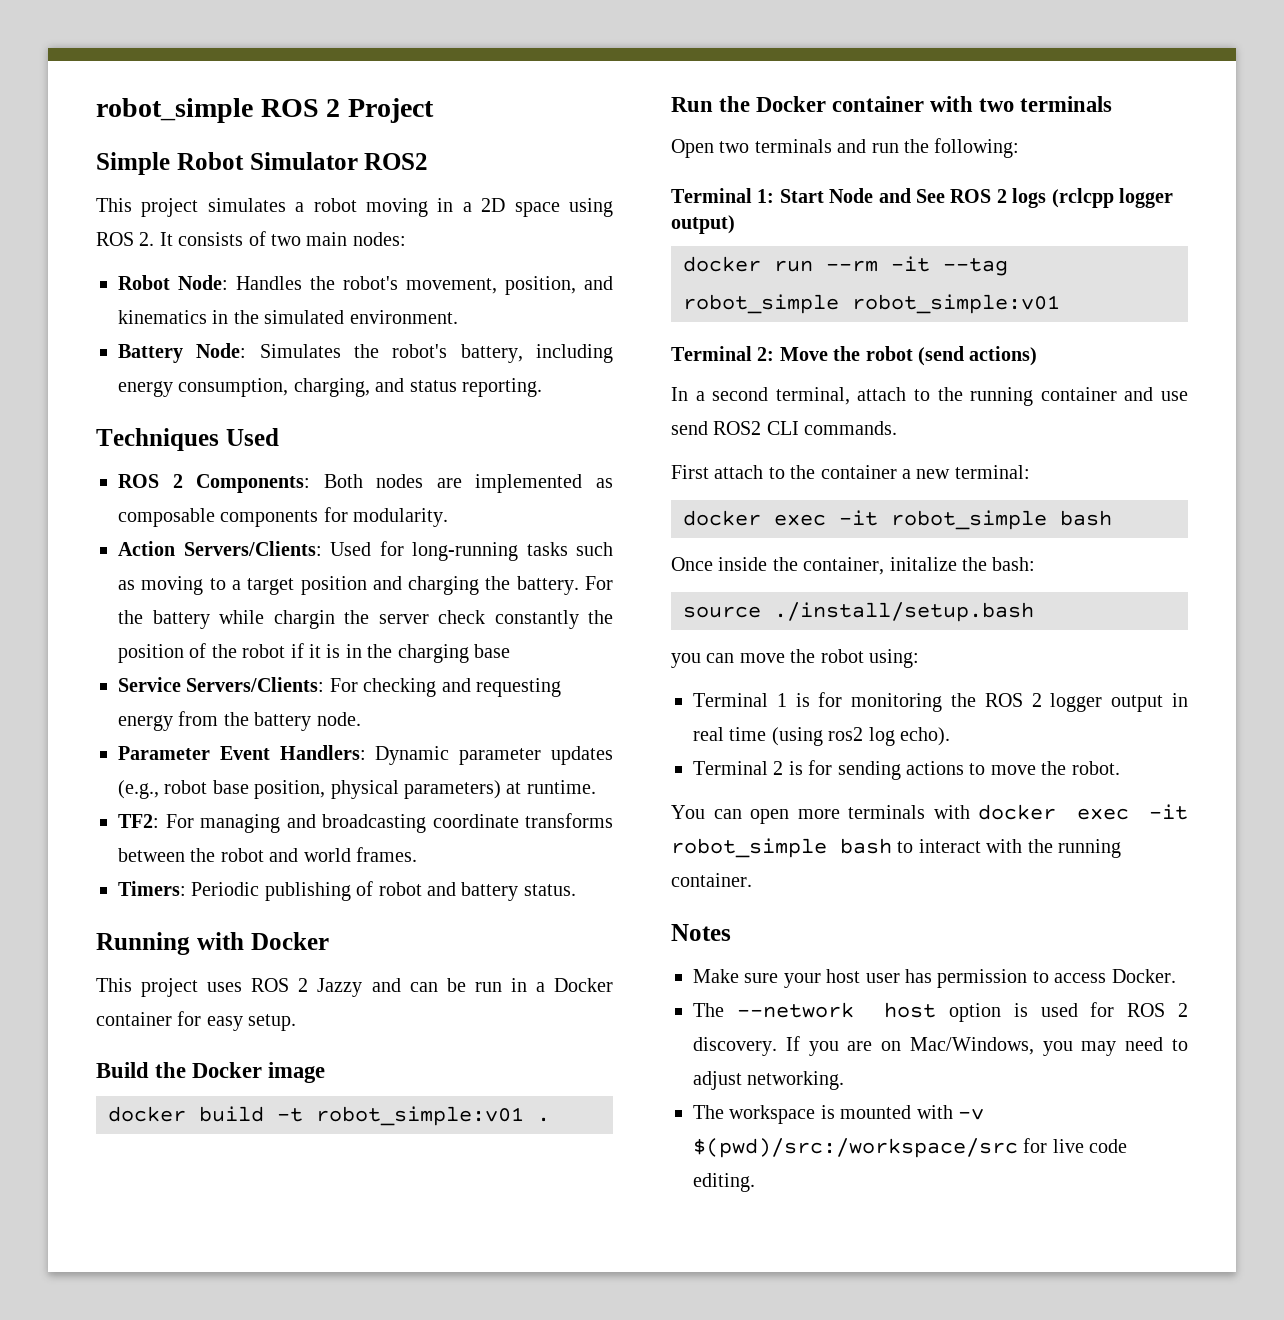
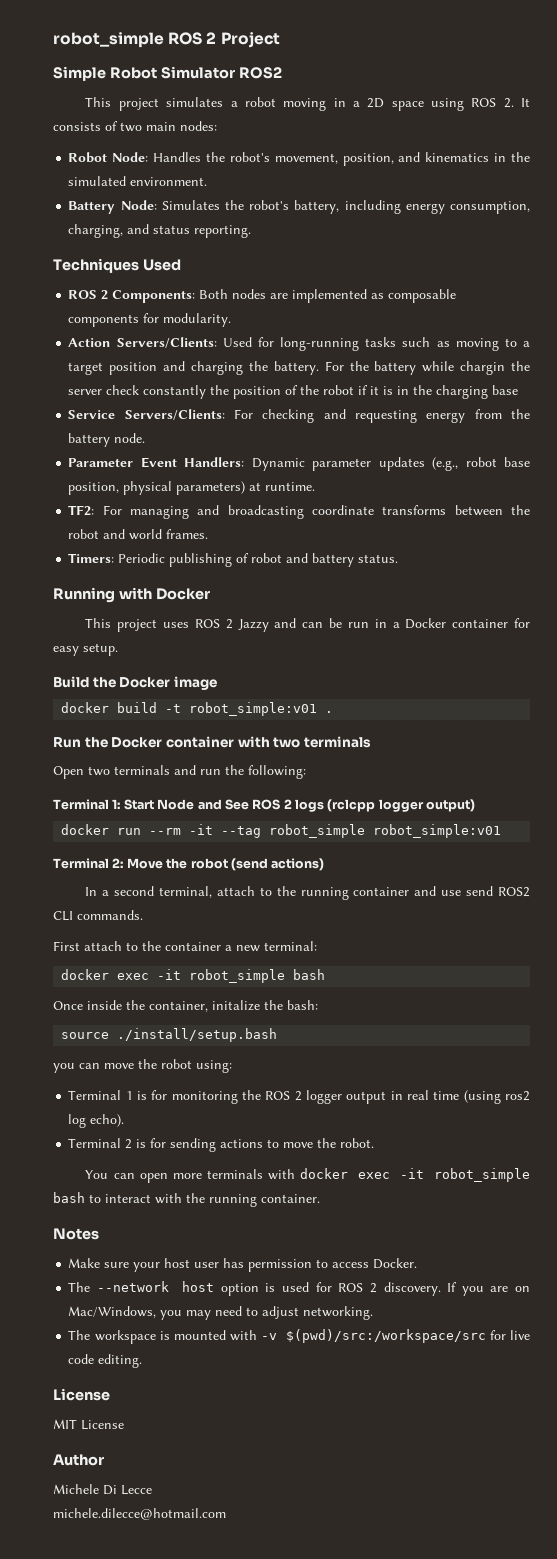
  The workspace is mounted with -v $(pwd)/src:/workspace/src for live code editing.
+ License
+ MIT License
+ Author
+ Michele Di Lecce
+ michele.dilecce@hotmail.com

